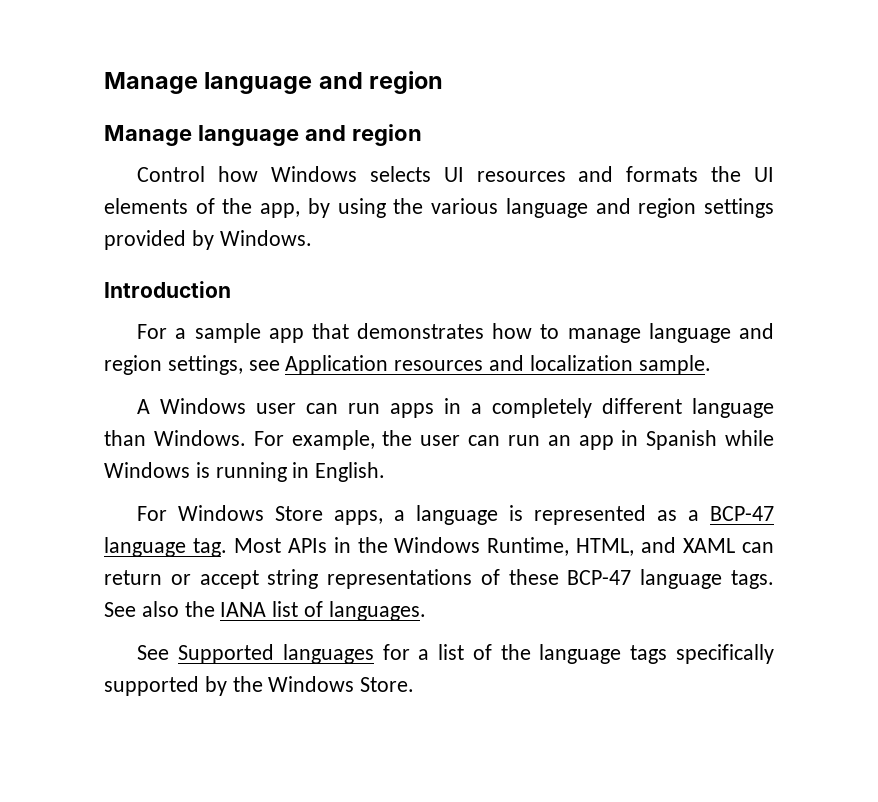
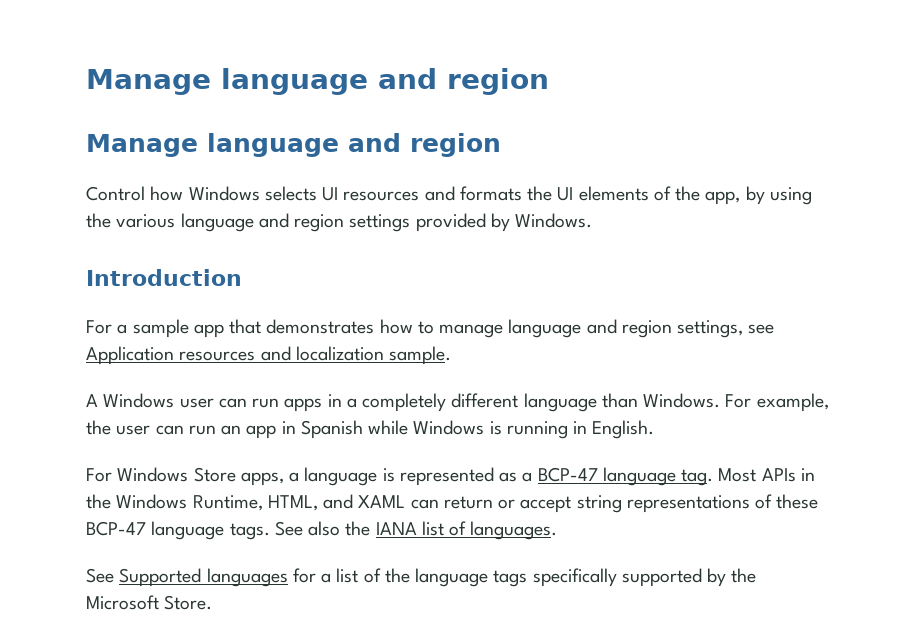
- See Supported languages for a list of the language tags specifically supported by the Windows Store.
+ See Supported languages for a list of the language tags specifically supported by the Microsoft Store.

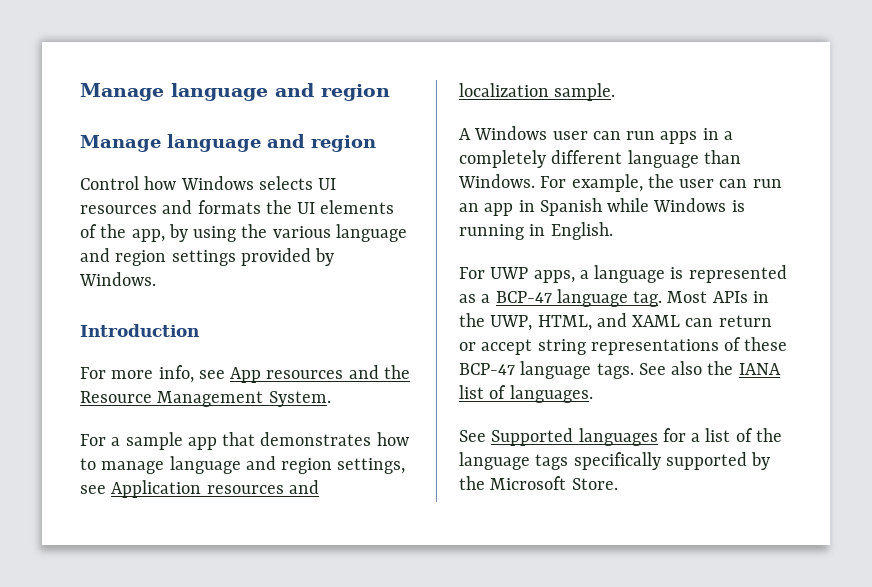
+ For more info, see App resources and the Resource Management System.
- For Windows Store apps, a language is represented as a BCP-47 language tag.
+ For UWP apps, a language is represented as a BCP-47 language tag.
- Most APIs in the Windows Runtime, HTML, and XAML can return or accept string representations of these BCP-47 language tags.
+ Most APIs in the UWP, HTML, and XAML can return or accept string representations of these BCP-47 language tags.

